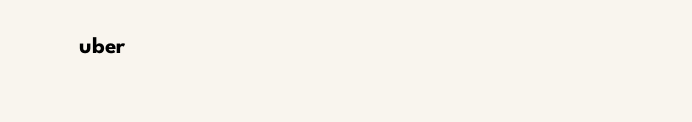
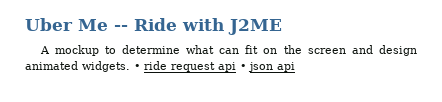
- uber
+ Uber Me -- Ride with J2ME
+ A mockup to determine what can fit on the screen and design animated widgets. • ride request api • json api

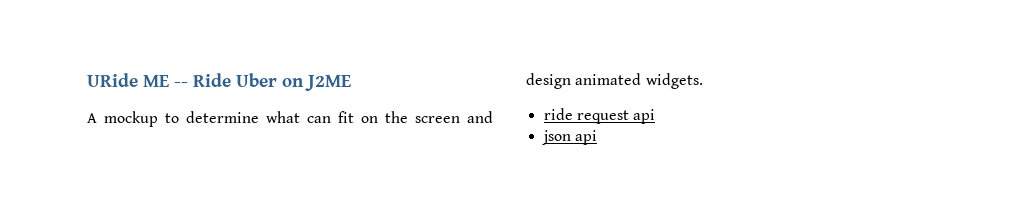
- Uber Me -- Ride with J2ME
+ URide ME -- Ride Uber on J2ME
- A mockup to determine what can fit on the screen and design animated widgets. • ride request api • json api
+ A mockup to determine what can fit on the screen and design animated widgets.
+ ride request api
+ json api

